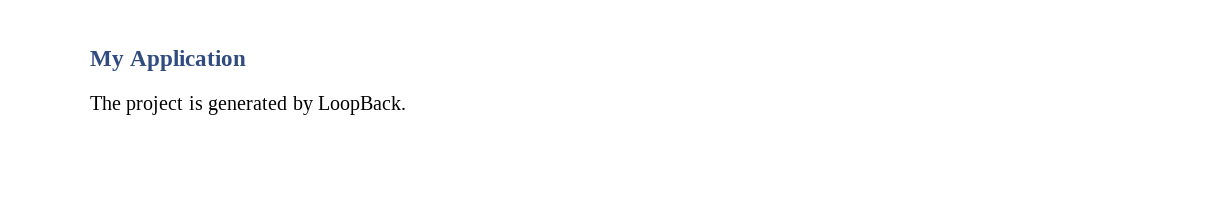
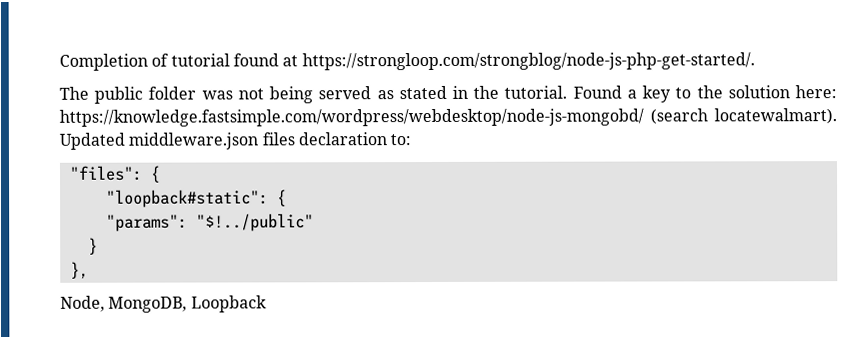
- My Application
- The project is generated by LoopBack.
+ Completion of tutorial found at https://strongloop.com/strongblog/node-js-php-get-started/.
+ The public folder was not being served as stated in the tutorial. Found a key to the solution here: https://knowledge.fastsimple.com/wordpress/webdesktop/node-js-mongobd/ (search locatewalmart). Updated middleware.json files declaration to:
+ "files": {
+ "loopback#static": {
+ "params": "$!../public"
+ }
+ },
+ Node, MongoDB, Loopback

